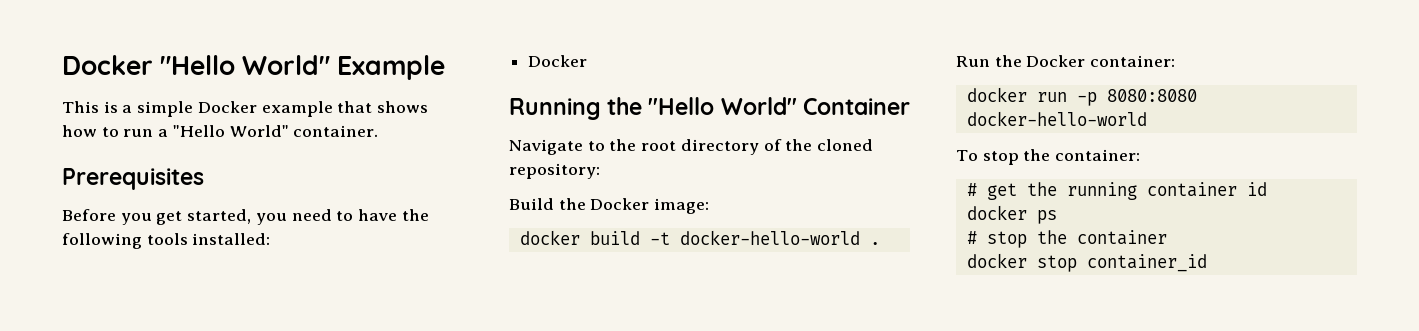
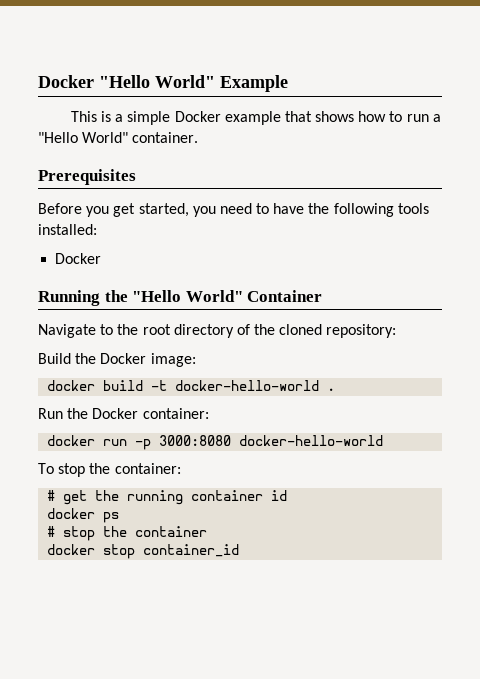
- docker run -p 8080:8080 docker-hello-world
+ docker run -p 3000:8080 docker-hello-world

